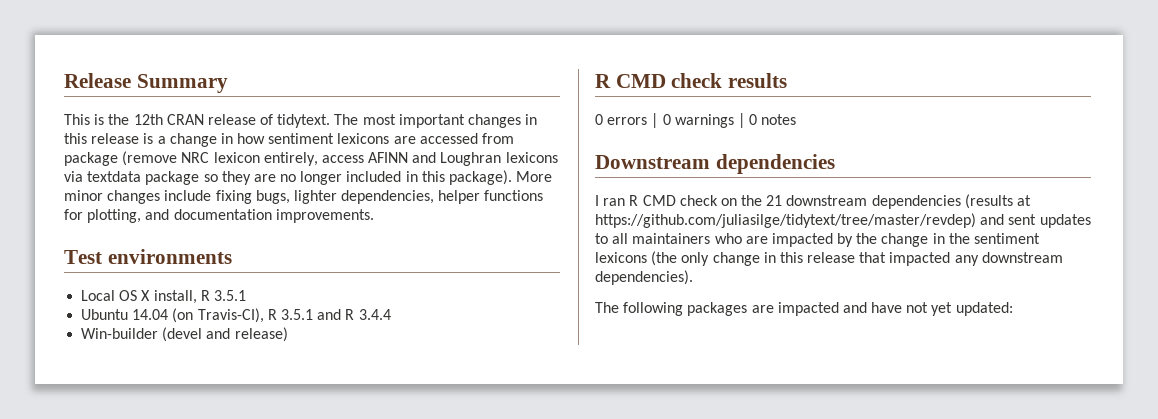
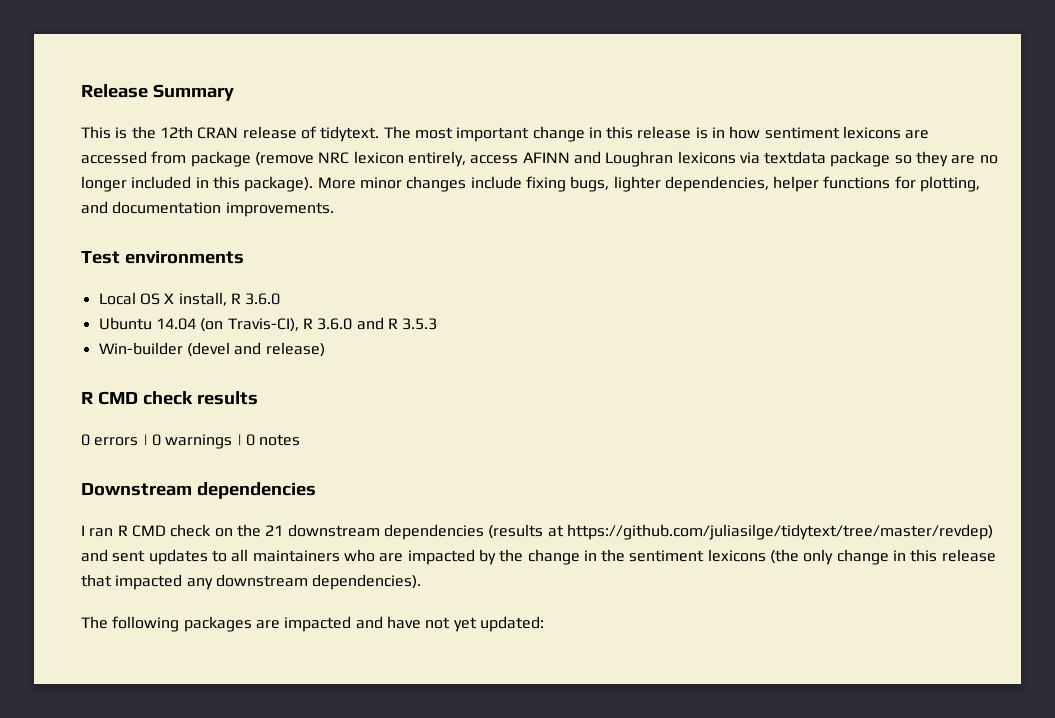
- The most important changes in this release is a change in how sentiment lexicons are accessed from package (remove NRC lexicon entirely, access AFINN and Loughran lexicons via textdata package so they are no longer included in this package).
+ The most important change in this release is in how sentiment lexicons are accessed from package (remove NRC lexicon entirely, access AFINN and Loughran lexicons via textdata package so they are no longer included in this package).
- Local OS X install, R 3.5.1
+ Local OS X install, R 3.6.0
- Ubuntu 14.04 (on Travis-CI), R 3.5.1 and R 3.4.4
+ Ubuntu 14.04 (on Travis-CI), R 3.6.0 and R 3.5.3

